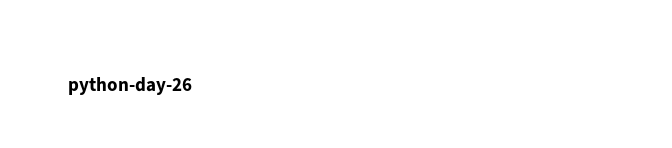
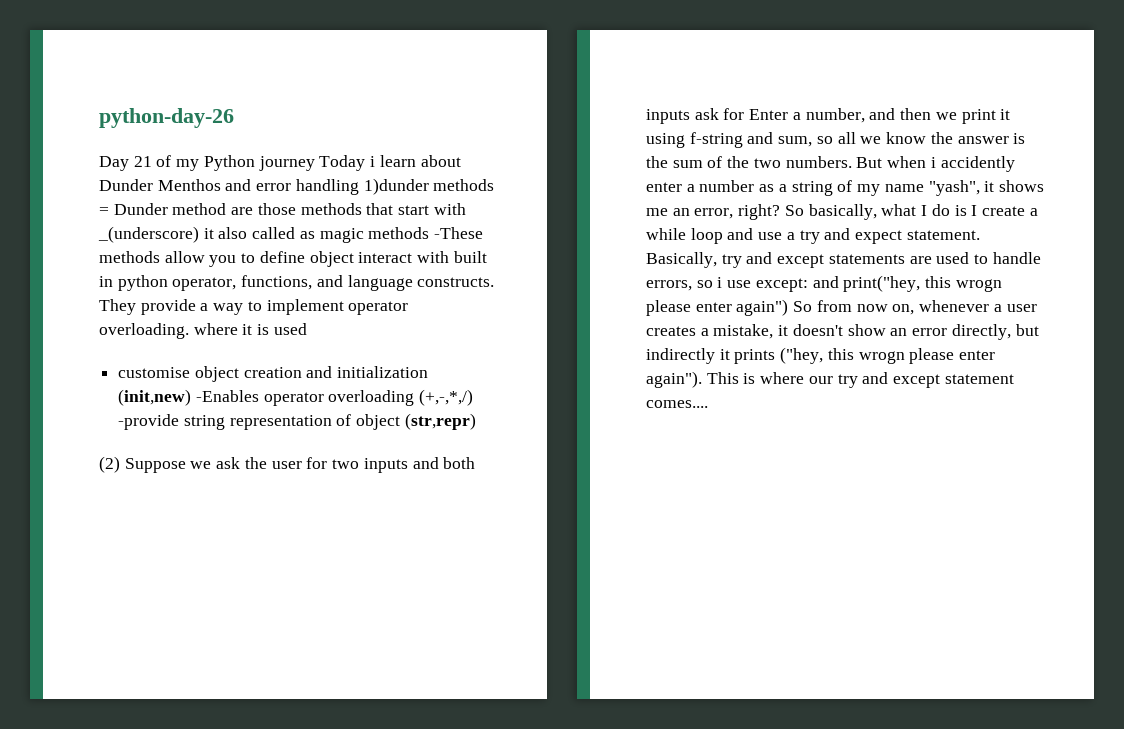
+ Day 21 of my Python journey Today i learn about Dunder Menthos and error handling 1)dunder methods = Dunder method are those methods that start with _(underscore) it also called as magic methods -These methods allow you to define object interact with built in python operator, functions, and language constructs. They provide a way to implement operator overloading. where it is used
+ customise object creation and initialization (init,new) -Enables operator overloading (+,-,*,/) -provide string representation of object (str,repr)
+ (2) Suppose we ask the user for two inputs and both inputs ask for Enter a number, and then we print it using f-string and sum, so all we know the answer is the sum of the two numbers. But when i accidently enter a number as a string of my name "yash", it shows me an error, right? So basically, what I do is I create a while loop and use a try and expect statement. Basically, try and except statements are used to handle errors, so i use except: and print("hey, this wrogn please enter again") So from now on, whenever a user creates a mistake, it doesn't show an error directly, but indirectly it prints ("hey, this wrogn please enter again"). This is where our try and except statement comes....

